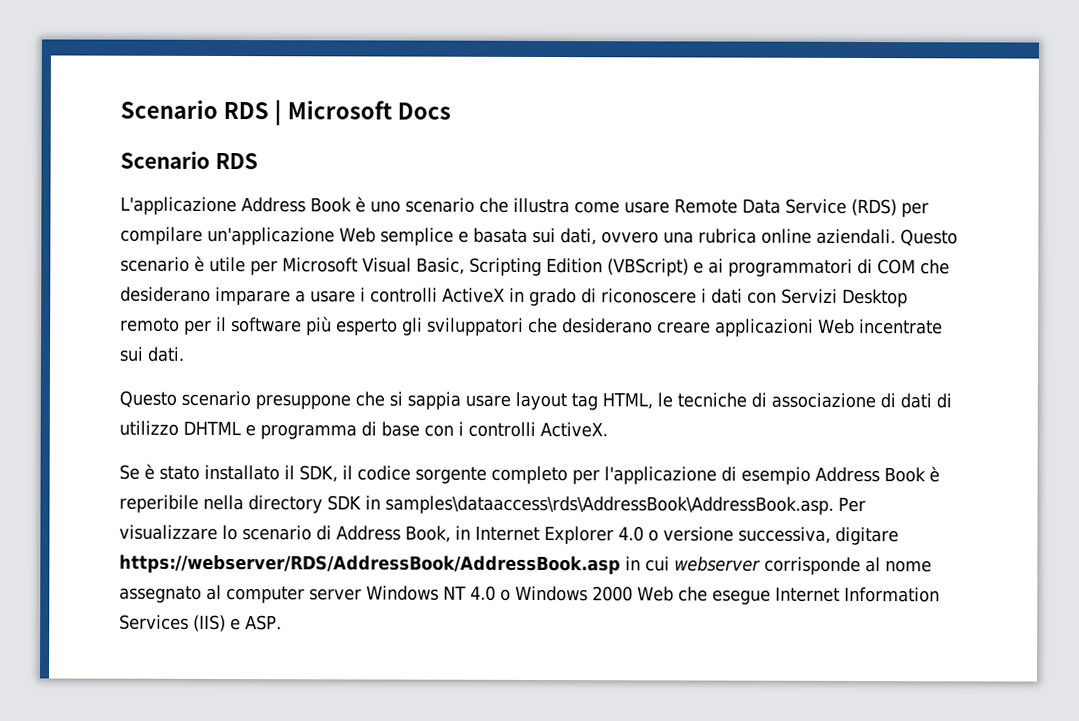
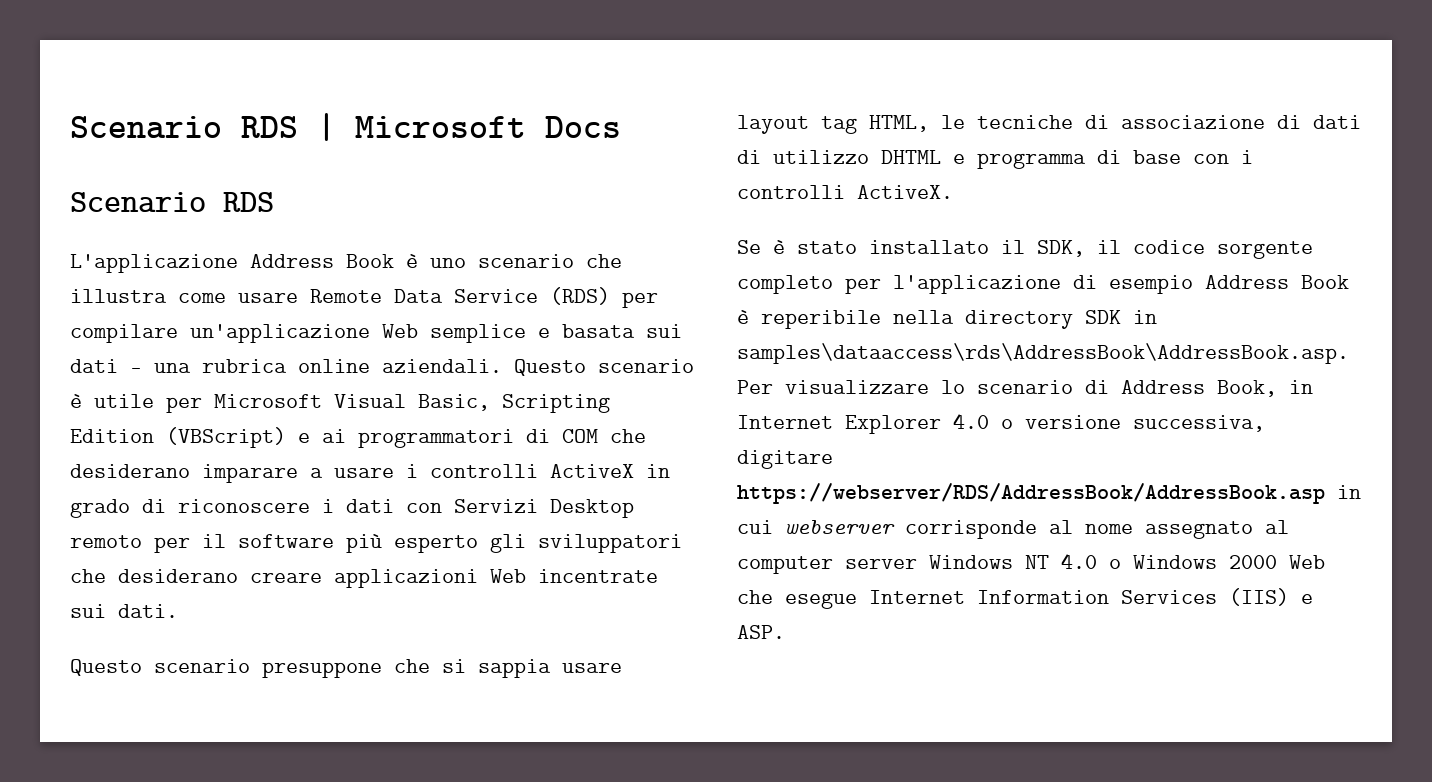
- L'applicazione Address Book è uno scenario che illustra come usare Remote Data Service (RDS) per compilare un'applicazione Web semplice e basata sui dati, ovvero una rubrica online aziendali.
+ L'applicazione Address Book è uno scenario che illustra come usare Remote Data Service (RDS) per compilare un'applicazione Web semplice e basata sui dati - una rubrica online aziendali.

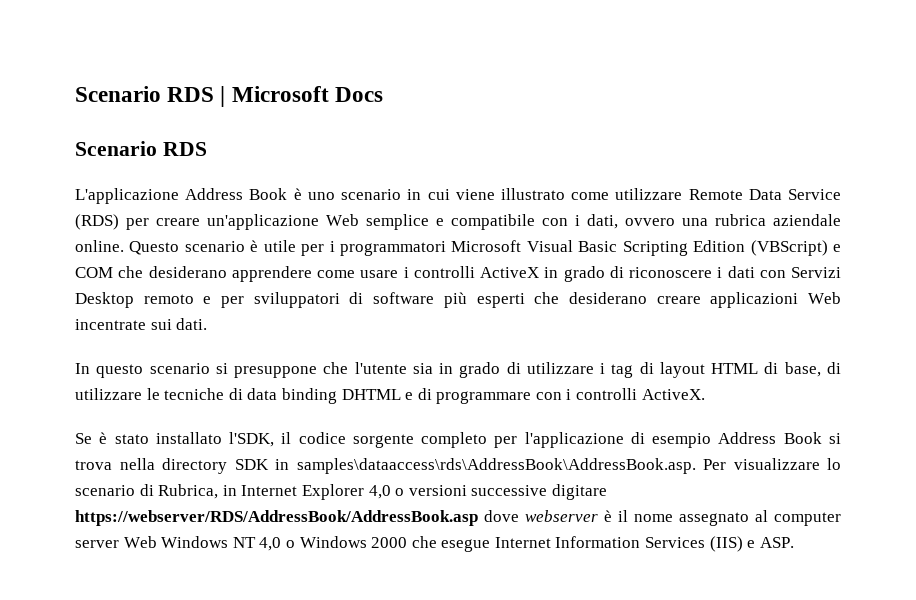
- L'applicazione Address Book è uno scenario che illustra come usare Remote Data Service (RDS) per compilare un'applicazione Web semplice e basata sui dati - una rubrica online aziendali.
+ L'applicazione Address Book è uno scenario in cui viene illustrato come utilizzare Remote Data Service (RDS) per creare un'applicazione Web semplice e compatibile con i dati, ovvero una rubrica aziendale online.
- Questo scenario è utile per Microsoft Visual Basic, Scripting Edition (VBScript) e ai programmatori di COM che desiderano imparare a usare i controlli ActiveX in grado di riconoscere i dati con Servizi Desktop remoto per il software più esperto gli sviluppatori che desiderano creare applicazioni Web incentrate sui dati.
+ Questo scenario è utile per i programmatori Microsoft Visual Basic Scripting Edition (VBScript) e COM che desiderano apprendere come usare i controlli ActiveX in grado di riconoscere i dati con Servizi Desktop remoto e per sviluppatori di software più esperti che desiderano creare applicazioni Web incentrate sui dati.
- Questo scenario presuppone che si sappia usare layout tag HTML, le tecniche di associazione di dati di utilizzo DHTML e programma di base con i controlli ActiveX.
+ In questo scenario si presuppone che l'utente sia in grado di utilizzare i tag di layout HTML di base, di utilizzare le tecniche di data binding DHTML e di programmare con i controlli ActiveX.
- Se è stato installato il SDK, il codice sorgente completo per l'applicazione di esempio Address Book è reperibile nella directory SDK in samples\dataaccess\rds\AddressBook\AddressBook.asp. Per visualizzare lo scenario di Address Book, in Internet Explorer 4.0 o versione successiva, digitare https://webserver/RDS/AddressBook/AddressBook.asp in cui webserver corrisponde al nome assegnato al computer server Windows NT 4.0 o Windows 2000 Web che esegue Internet Information Services (IIS) e ASP.
+ Se è stato installato l'SDK, il codice sorgente completo per l'applicazione di esempio Address Book si trova nella directory SDK in samples\dataaccess\rds\AddressBook\AddressBook.asp. Per visualizzare lo scenario di Rubrica, in Internet Explorer 4,0 o versioni successive digitare https://webserver/RDS/AddressBook/AddressBook.asp dove webserver è il nome assegnato al computer server Web Windows NT 4,0 o Windows 2000 che esegue Internet Information Services (IIS) e ASP.

